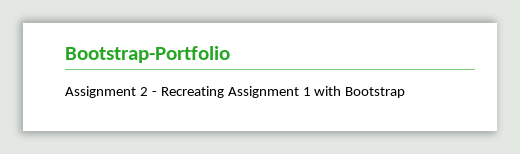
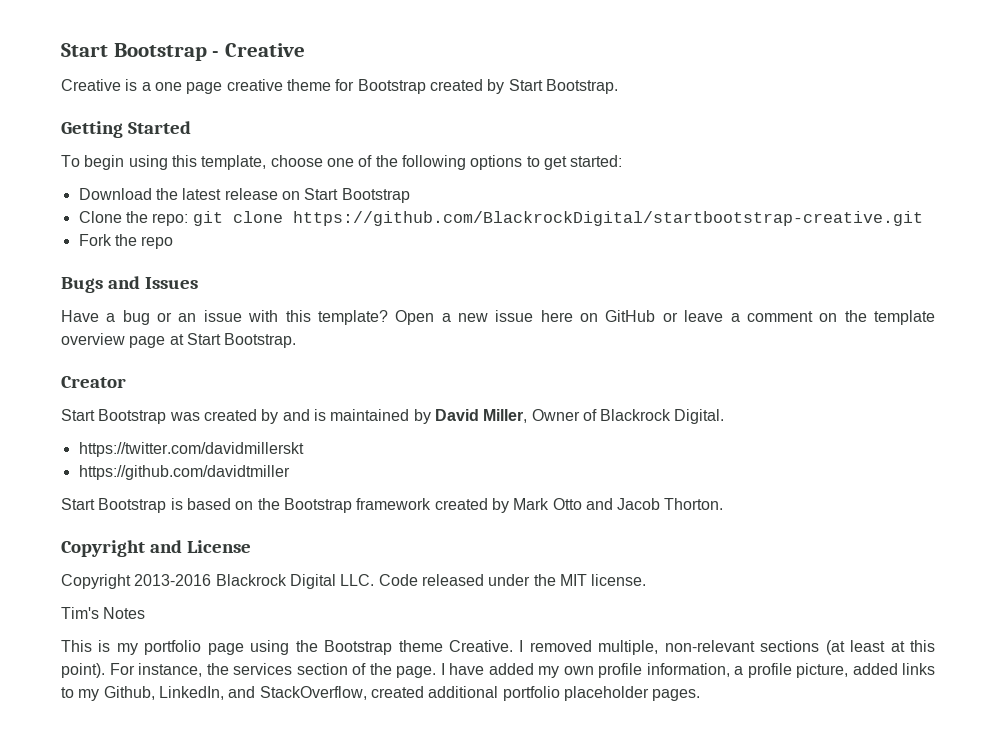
- Bootstrap-Portfolio
- Assignment 2 - Recreating Assignment 1 with Bootstrap
+ Start Bootstrap - Creative
+ Creative is a one page creative theme for Bootstrap created by Start Bootstrap.
+ Getting Started
+ To begin using this template, choose one of the following options to get started:
+ Download the latest release on Start Bootstrap
+ Clone the repo: git clone https://github.com/BlackrockDigital/startbootstrap-creative.git
+ Fork the repo
+ Bugs and Issues
+ Have a bug or an issue with this template? Open a new issue here on GitHub or leave a comment on the template overview page at Start Bootstrap.
+ Creator
+ Start Bootstrap was created by and is maintained by David Miller, Owner of Blackrock Digital.
+ https://twitter.com/davidmillerskt
+ https://github.com/davidtmiller
+ Start Bootstrap is based on the Bootstrap framework created by Mark Otto and Jacob Thorton.
+ Copyright and License
+ Copyright 2013-2016 Blackrock Digital LLC. Code released under the MIT license.
+ Tim's Notes
+ This is my portfolio page using the Bootstrap theme Creative. I removed multiple, non-relevant sections (at least at this point). For instance, the services section of the page. I have added my own profile information, a profile picture, added links to my Github, LinkedIn, and StackOverflow, created additional portfolio placeholder pages.

